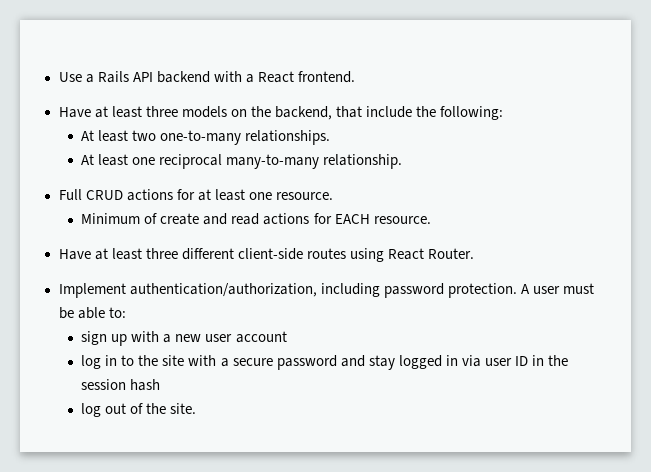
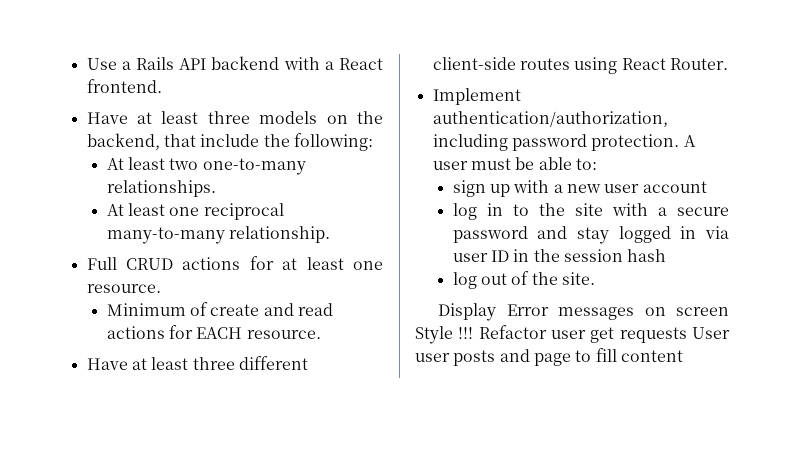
+ Display Error messages on screen Style !!! Refactor user get requests User user posts and page to fill content

